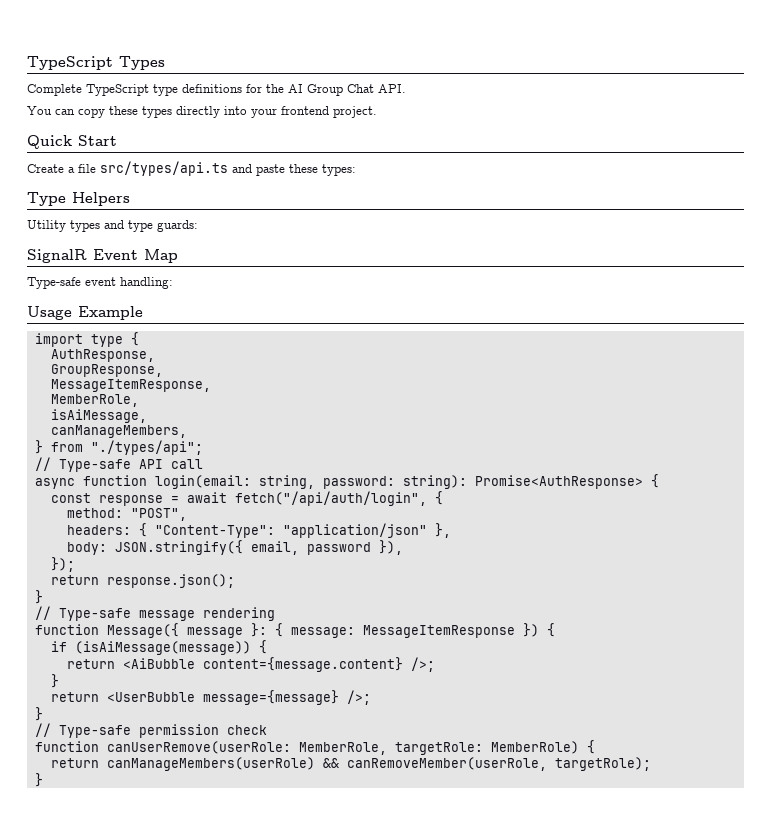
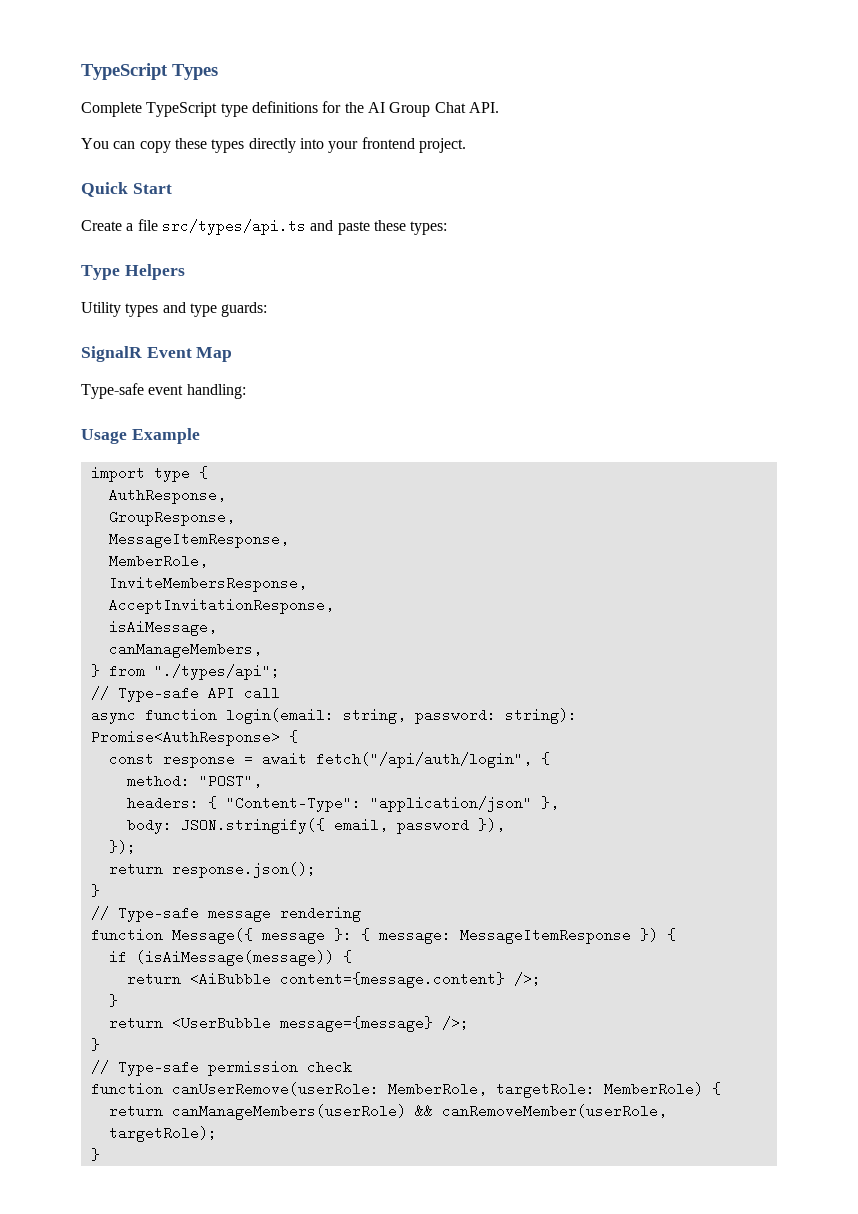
+ InviteMembersResponse,
+ AcceptInvitationResponse,

